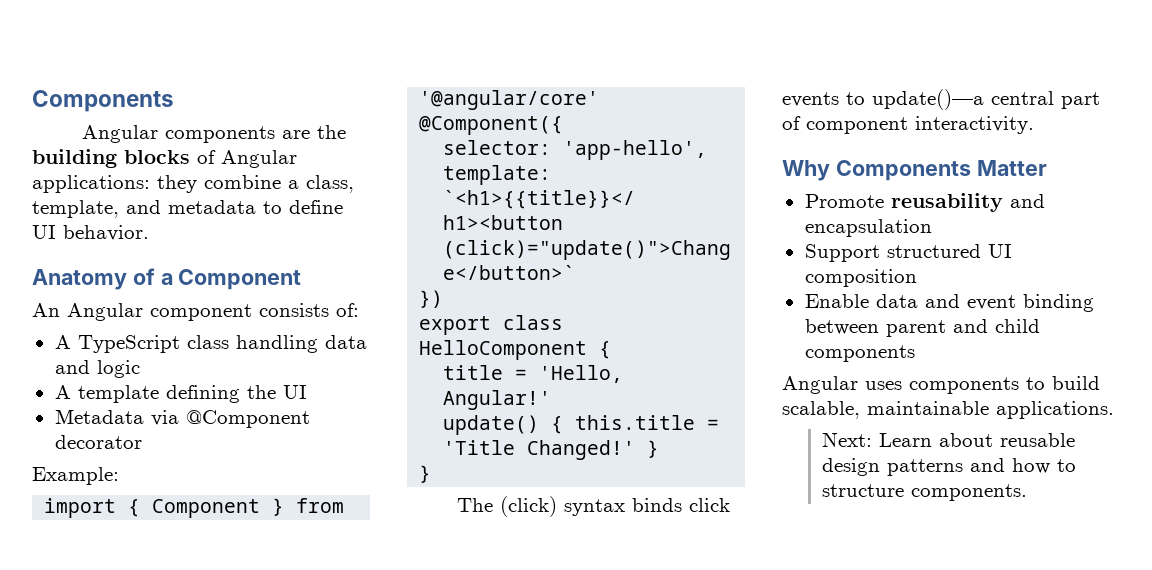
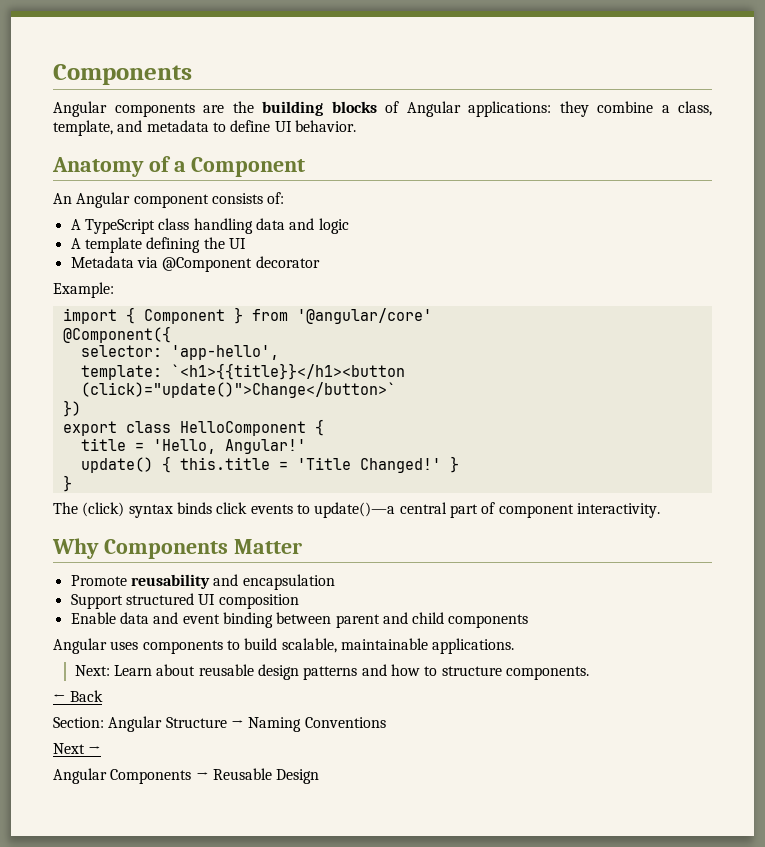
+ ← Back
+ Section: Angular Structure → Naming Conventions
+ Next →
+ Angular Components → Reusable Design

